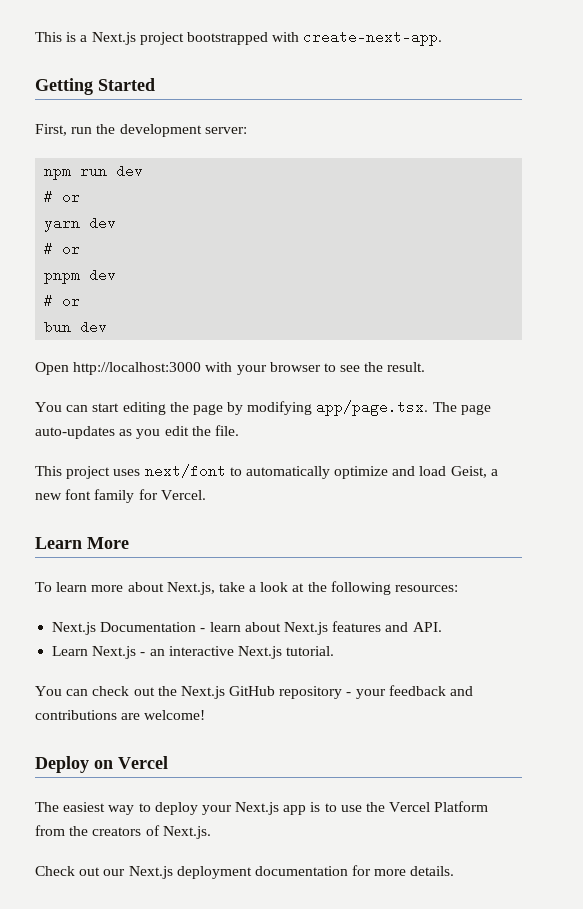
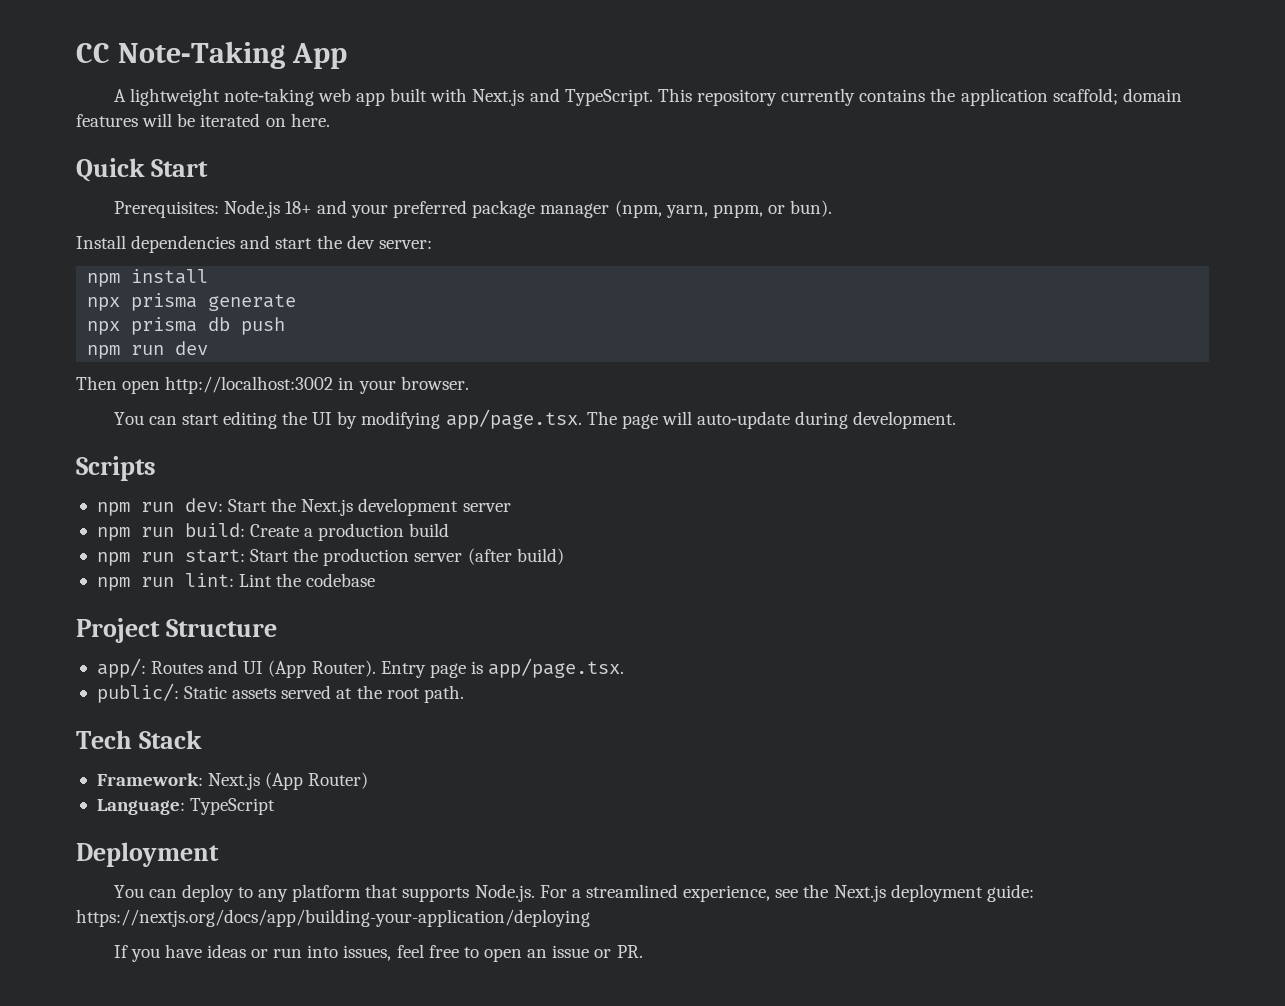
- This is a Next.js project bootstrapped with create-next-app.
- Getting Started
- First, run the development server:
+ CC Note‑Taking App
+ A lightweight note‑taking web app built with Next.js and TypeScript. This repository currently contains the application scaffold; domain features will be iterated on here.
+ Quick Start
+ Prerequisites: Node.js 18+ and your preferred package manager (npm, yarn, pnpm, or bun).
+ Install dependencies and start the dev server:
+ npm install
+ npx prisma generate
+ npx prisma db push
  npm run dev
- # or
- yarn dev
- # or
- pnpm dev
- # or
- bun dev
- Open http://localhost:3000 with your browser to see the result.
+ Then open http://localhost:3002 in your browser.
- You can start editing the page by modifying app/page.tsx. The page auto-updates as you edit the file.
- This project uses next/font to automatically optimize and load Geist, a new font family for Vercel.
- Learn More
- To learn more about Next.js, take a look at the following resources:
- Next.js Documentation - learn about Next.js features and API.
- Learn Next.js - an interactive Next.js tutorial.
- You can check out the Next.js GitHub repository - your feedback and contributions are welcome!
- Deploy on Vercel
- The easiest way to deploy your Next.js app is to use the Vercel Platform from the creators of Next.js.
- Check out our Next.js deployment documentation for more details.
+ You can start editing the UI by modifying app/page.tsx. The page will auto‑update during development.
+ Scripts
+ npm run dev: Start the Next.js development server
+ npm run build: Create a production build
+ npm run start: Start the production server (after build)
+ npm run lint: Lint the codebase
+ Project Structure
+ app/: Routes and UI (App Router). Entry page is app/page.tsx.
+ public/: Static assets served at the root path.
+ Tech Stack
+ Framework: Next.js (App Router)
+ Language: TypeScript
+ Deployment
+ You can deploy to any platform that supports Node.js. For a streamlined experience, see the Next.js deployment guide: https://nextjs.org/docs/app/building-your-application/deploying
+ If you have ideas or run into issues, feel free to open an issue or PR.

